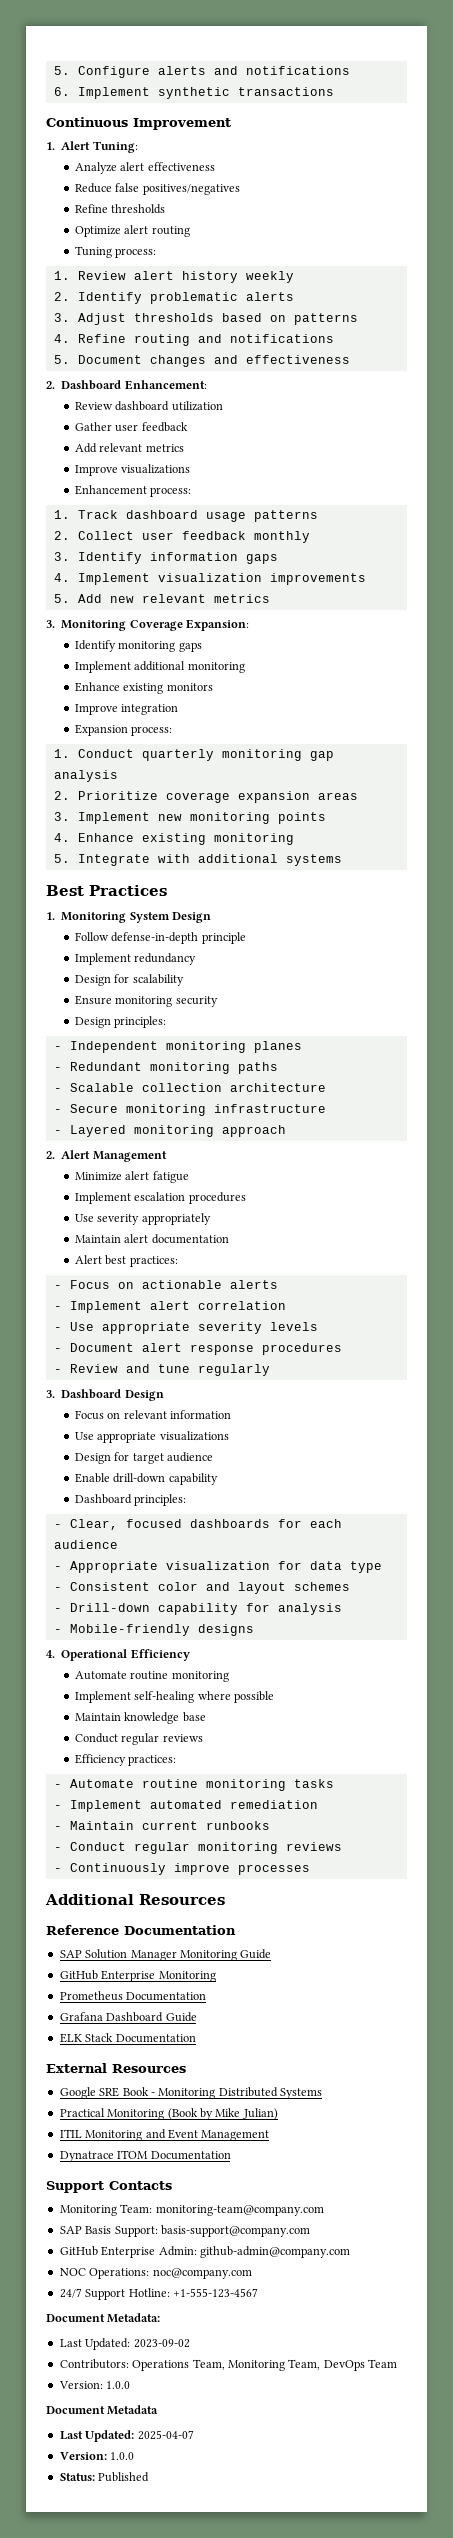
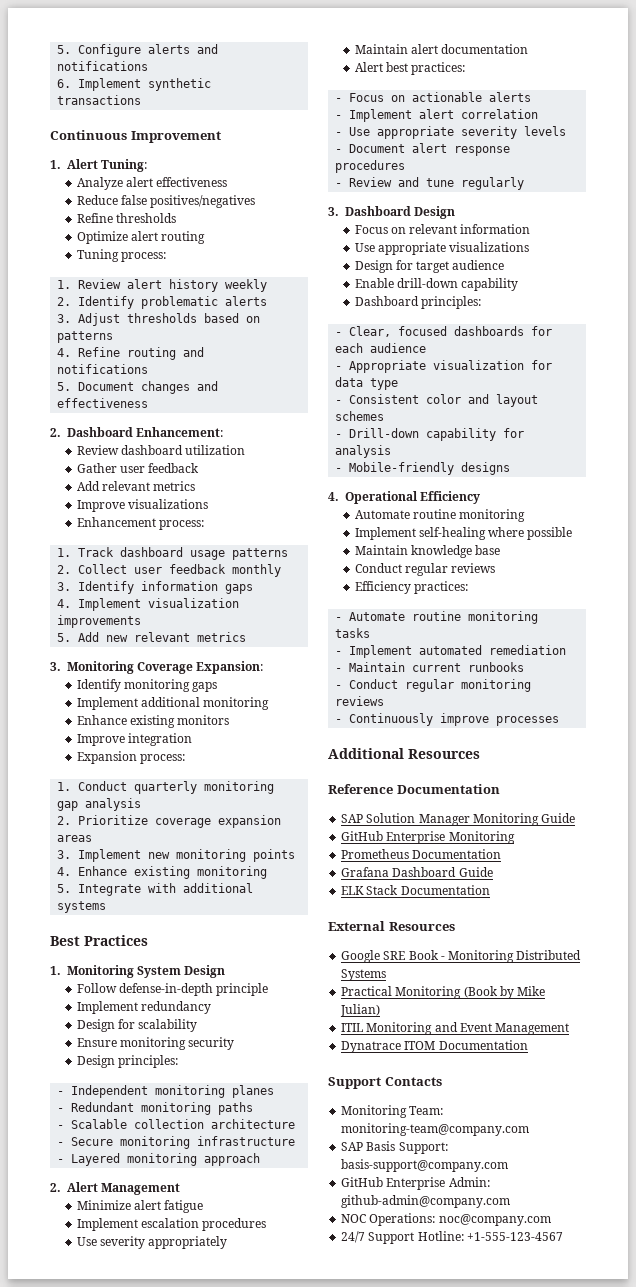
- Document Metadata:
- Last Updated: 2023-09-02
- Contributors: Operations Team, Monitoring Team, DevOps Team
- Version: 1.0.0
- Document Metadata
- Last Updated: 2025-04-07
- Version: 1.0.0
- Status: Published

